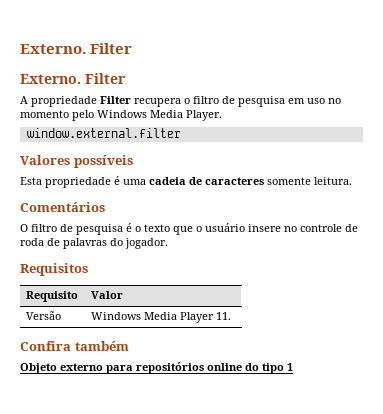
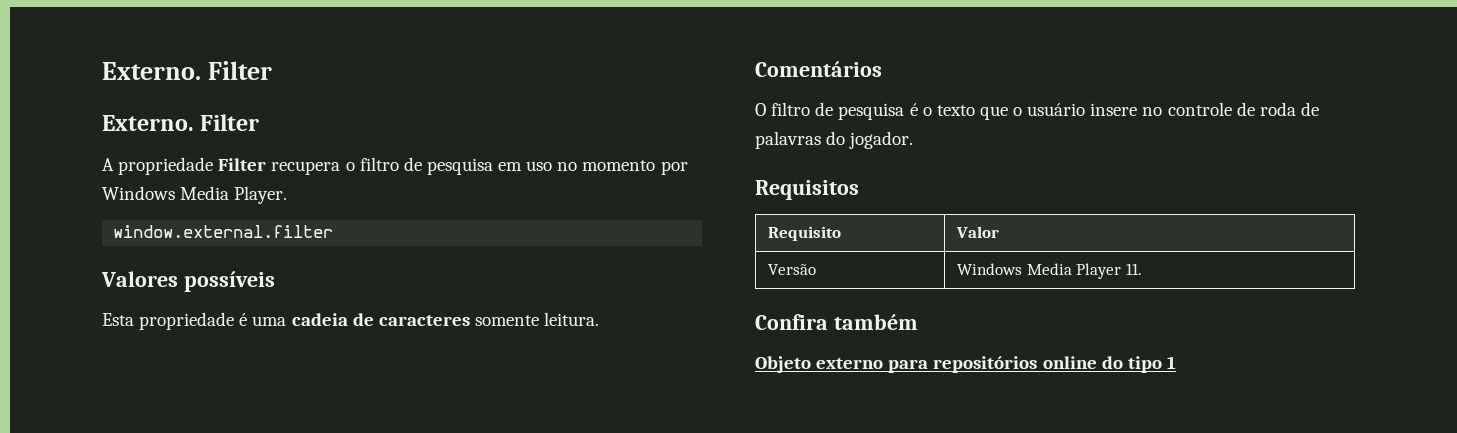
- A propriedade Filter recupera o filtro de pesquisa em uso no momento pelo Windows Media Player.
+ A propriedade Filter recupera o filtro de pesquisa em uso no momento por Windows Media Player.

